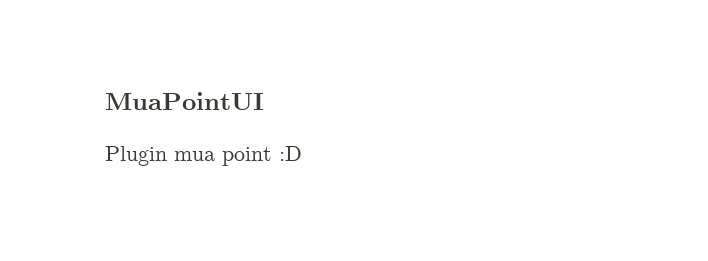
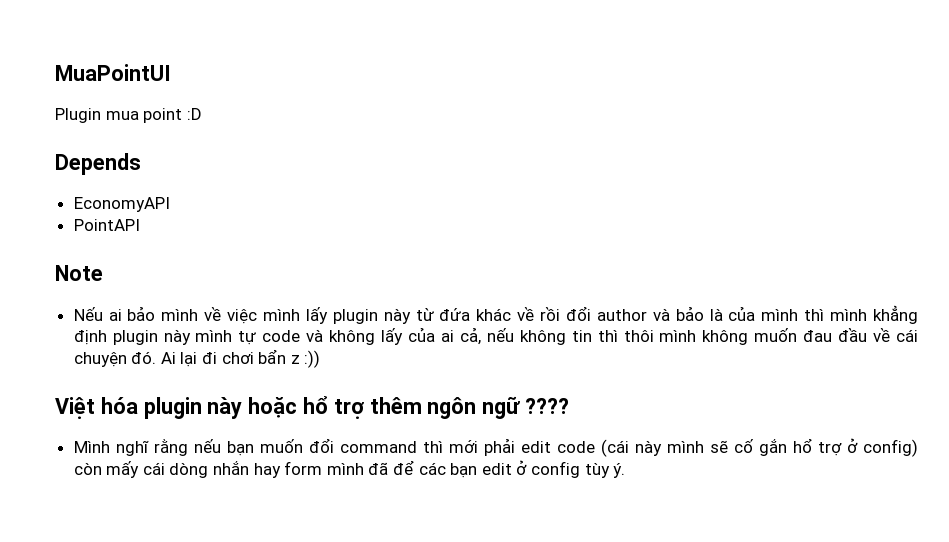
+ Depends
+ EconomyAPI
+ PointAPI
+ Note
+ Nếu ai bảo mình về việc mình lấy plugin này từ đứa khác về rồi đổi author và bảo là của mình thì mình khẳng định plugin này mình tự code và không lấy của ai cả, nếu không tin thì thôi mình không muốn đau đầu về cái chuyện đó. Ai lại đi chơi bẩn z :))
+ Việt hóa plugin này hoặc hổ trợ thêm ngôn ngữ ????
+ Mình nghĩ rằng nếu bạn muốn đổi command thì mới phải edit code (cái này mình sẽ cố gắn hổ trợ ở config) còn mấy cái dòng nhắn hay form mình đã để các bạn edit ở config tùy ý.

